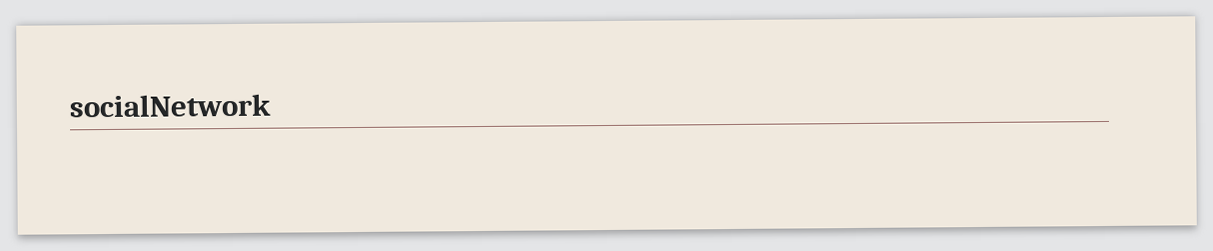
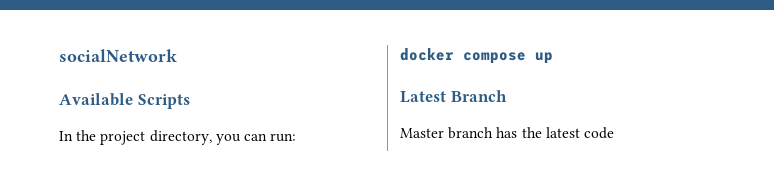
+ Available Scripts
+ In the project directory, you can run:
+ docker compose up
+ Latest Branch
+ Master branch has the latest code

